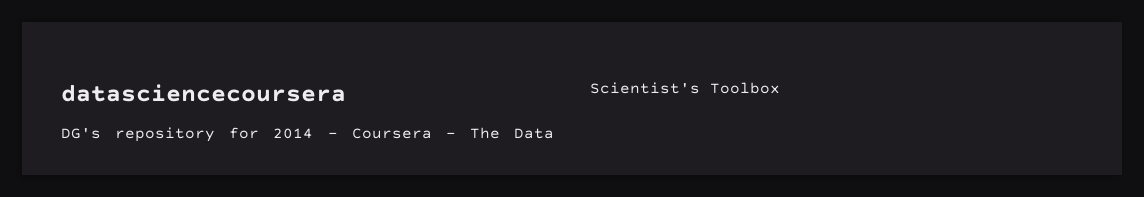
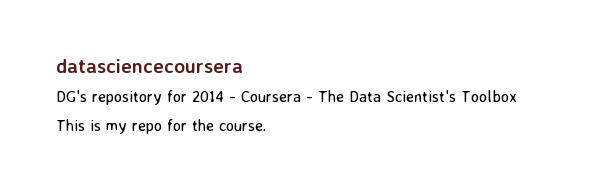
+ This is my repo for the course.

